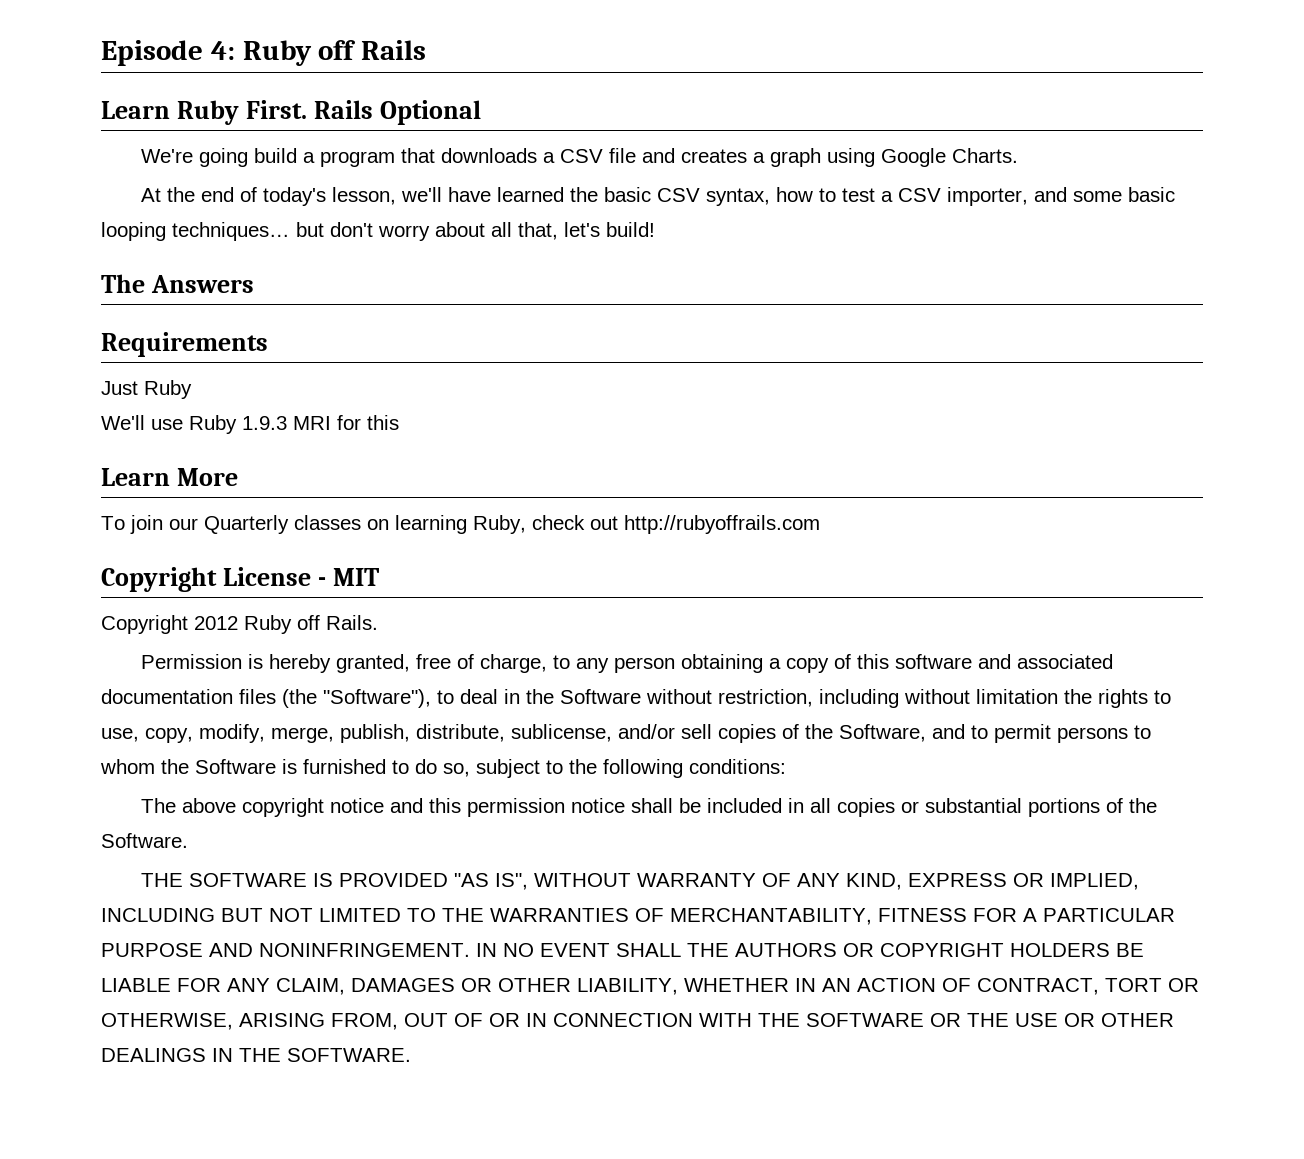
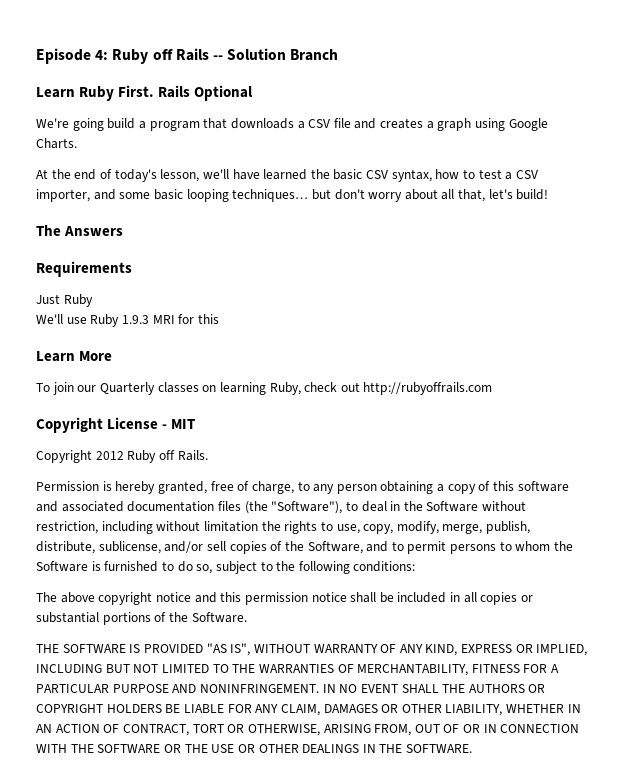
- Episode 4: Ruby off Rails
+ Episode 4: Ruby off Rails -- Solution Branch

